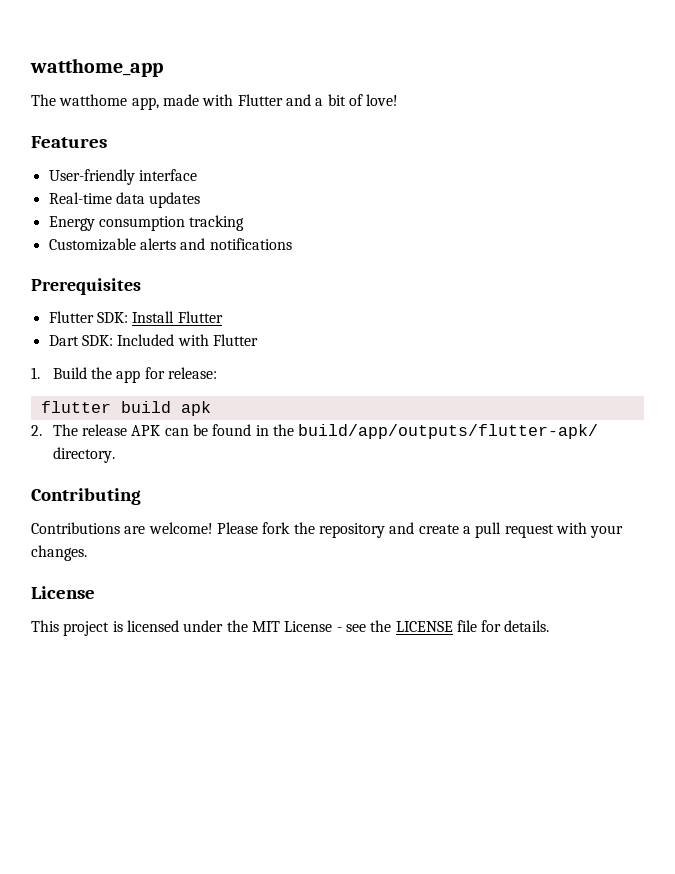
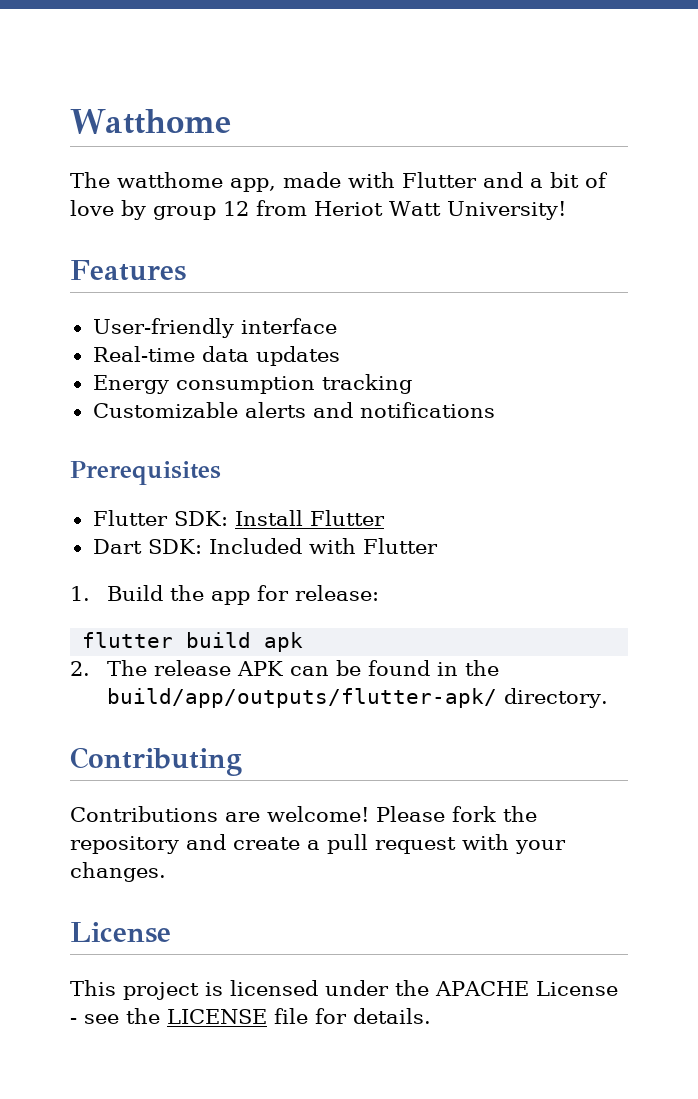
- watthome_app
+ Watthome
- The watthome app, made with Flutter and a bit of love!
+ The watthome app, made with Flutter and a bit of love by group 12 from Heriot Watt University!
- This project is licensed under the MIT License - see the LICENSE file for details.
+ This project is licensed under the APACHE License - see the LICENSE file for details.

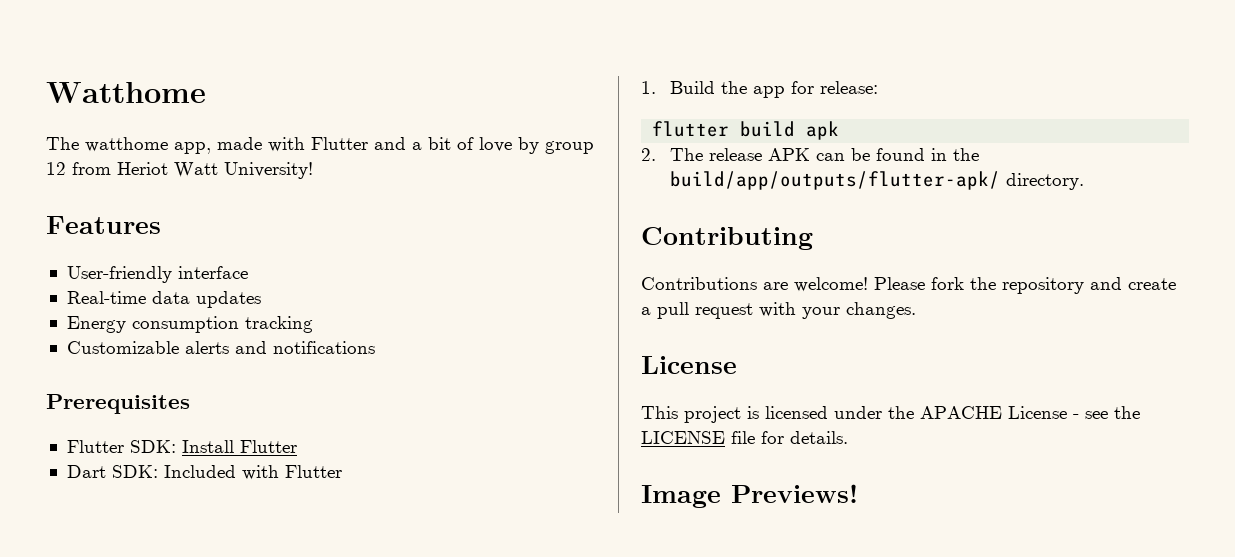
+ Image Previews!

